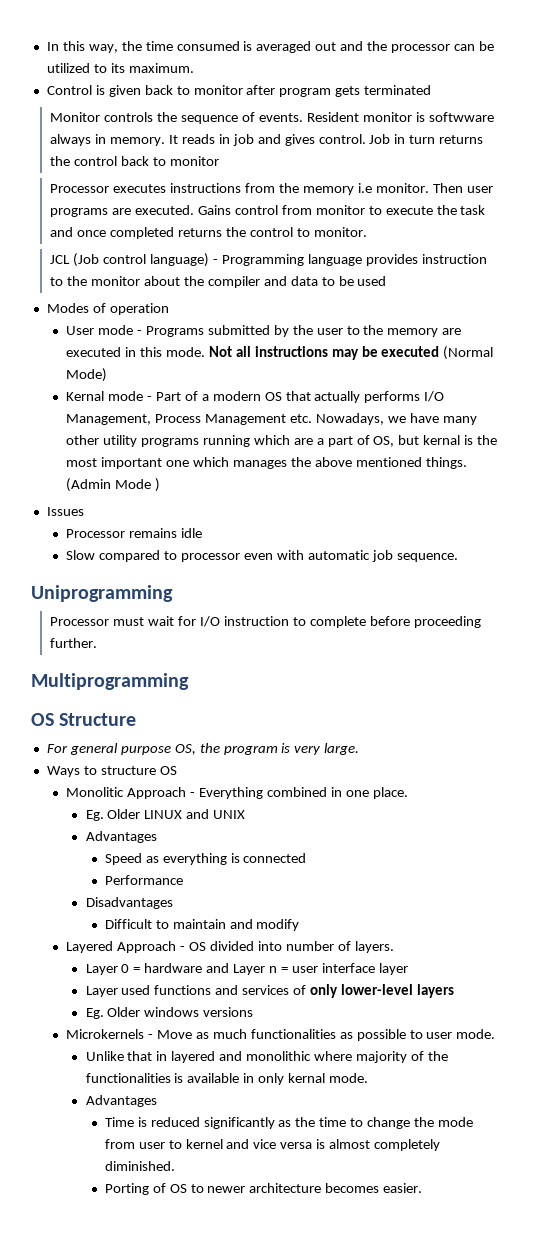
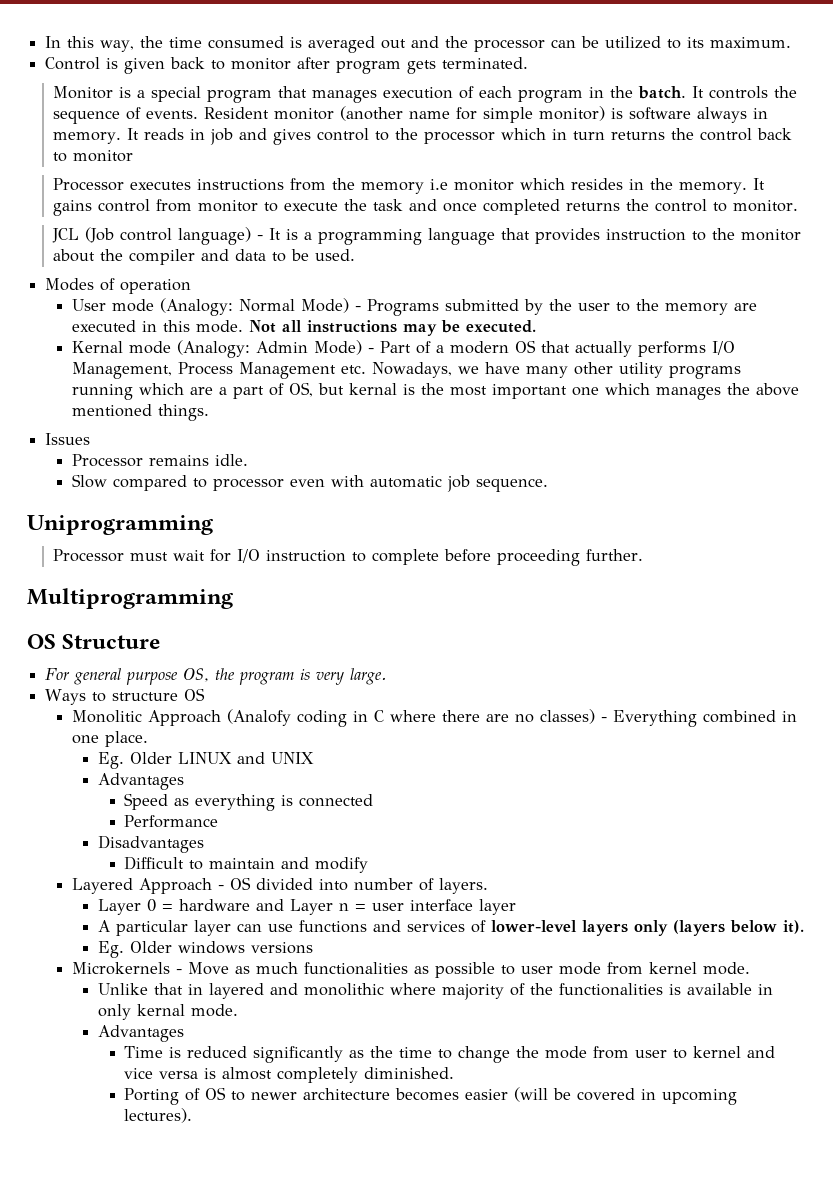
- Control is given back to monitor after program gets terminated
+ Control is given back to monitor after program gets terminated.
- Monitor controls the sequence of events.
+ Monitor is a special program that manages execution of each program in the batch. It controls the sequence of events.
- Resident monitor is softwware always in memory.
+ Resident monitor (another name for simple monitor) is software always in memory.
- It reads in job and gives control. Job in turn returns the control back to monitor
+ It reads in job and gives control to the processor which in turn returns the control back to monitor
- Processor executes instructions from the memory i.e monitor. Then user programs are executed. Gains control from monitor to execute the task and once completed returns the control to monitor.
+ Processor executes instructions from the memory i.e monitor which resides in the memory. It gains control from monitor to execute the task and once completed returns the control to monitor.
- JCL (Job control language) - Programming language provides instruction to the monitor about the compiler and data to be used
+ JCL (Job control language) - It is a programming language that provides instruction to the monitor about the compiler and data to be used.
- User mode - Programs submitted by the user to the memory are executed in this mode.
+ User mode (Analogy: Normal Mode) - Programs submitted by the user to the memory are executed in this mode.
- Not all instructions may be executed (Normal Mode)
+ Not all instructions may be executed.
- Kernal mode - Part of a modern OS that actually performs I/O Management, Process Management etc. Nowadays, we have many other utility programs running which are a part of OS, but kernal is the most important one which manages the above mentioned things. (Admin Mode )
+ Kernal mode (Analogy: Admin Mode) - Part of a modern OS that actually performs I/O Management, Process Management etc. Nowadays, we have many other utility programs running which are a part of OS, but kernal is the most important one which manages the above mentioned things.
- Processor remains idle
+ Processor remains idle.
- Monolitic Approach - Everything combined in one place.
+ Monolitic Approach (Analofy coding in C where there are no classes) - Everything combined in one place.
- Layer used functions and services of only lower-level layers
+ A particular layer can use functions and services of lower-level layers only (layers below it).
- Microkernels - Move as much functionalities as possible to user mode.
+ Microkernels - Move as much functionalities as possible to user mode from kernel mode.
- Porting of OS to newer architecture becomes easier.
+ Porting of OS to newer architecture becomes easier (will be covered in upcoming lectures).

